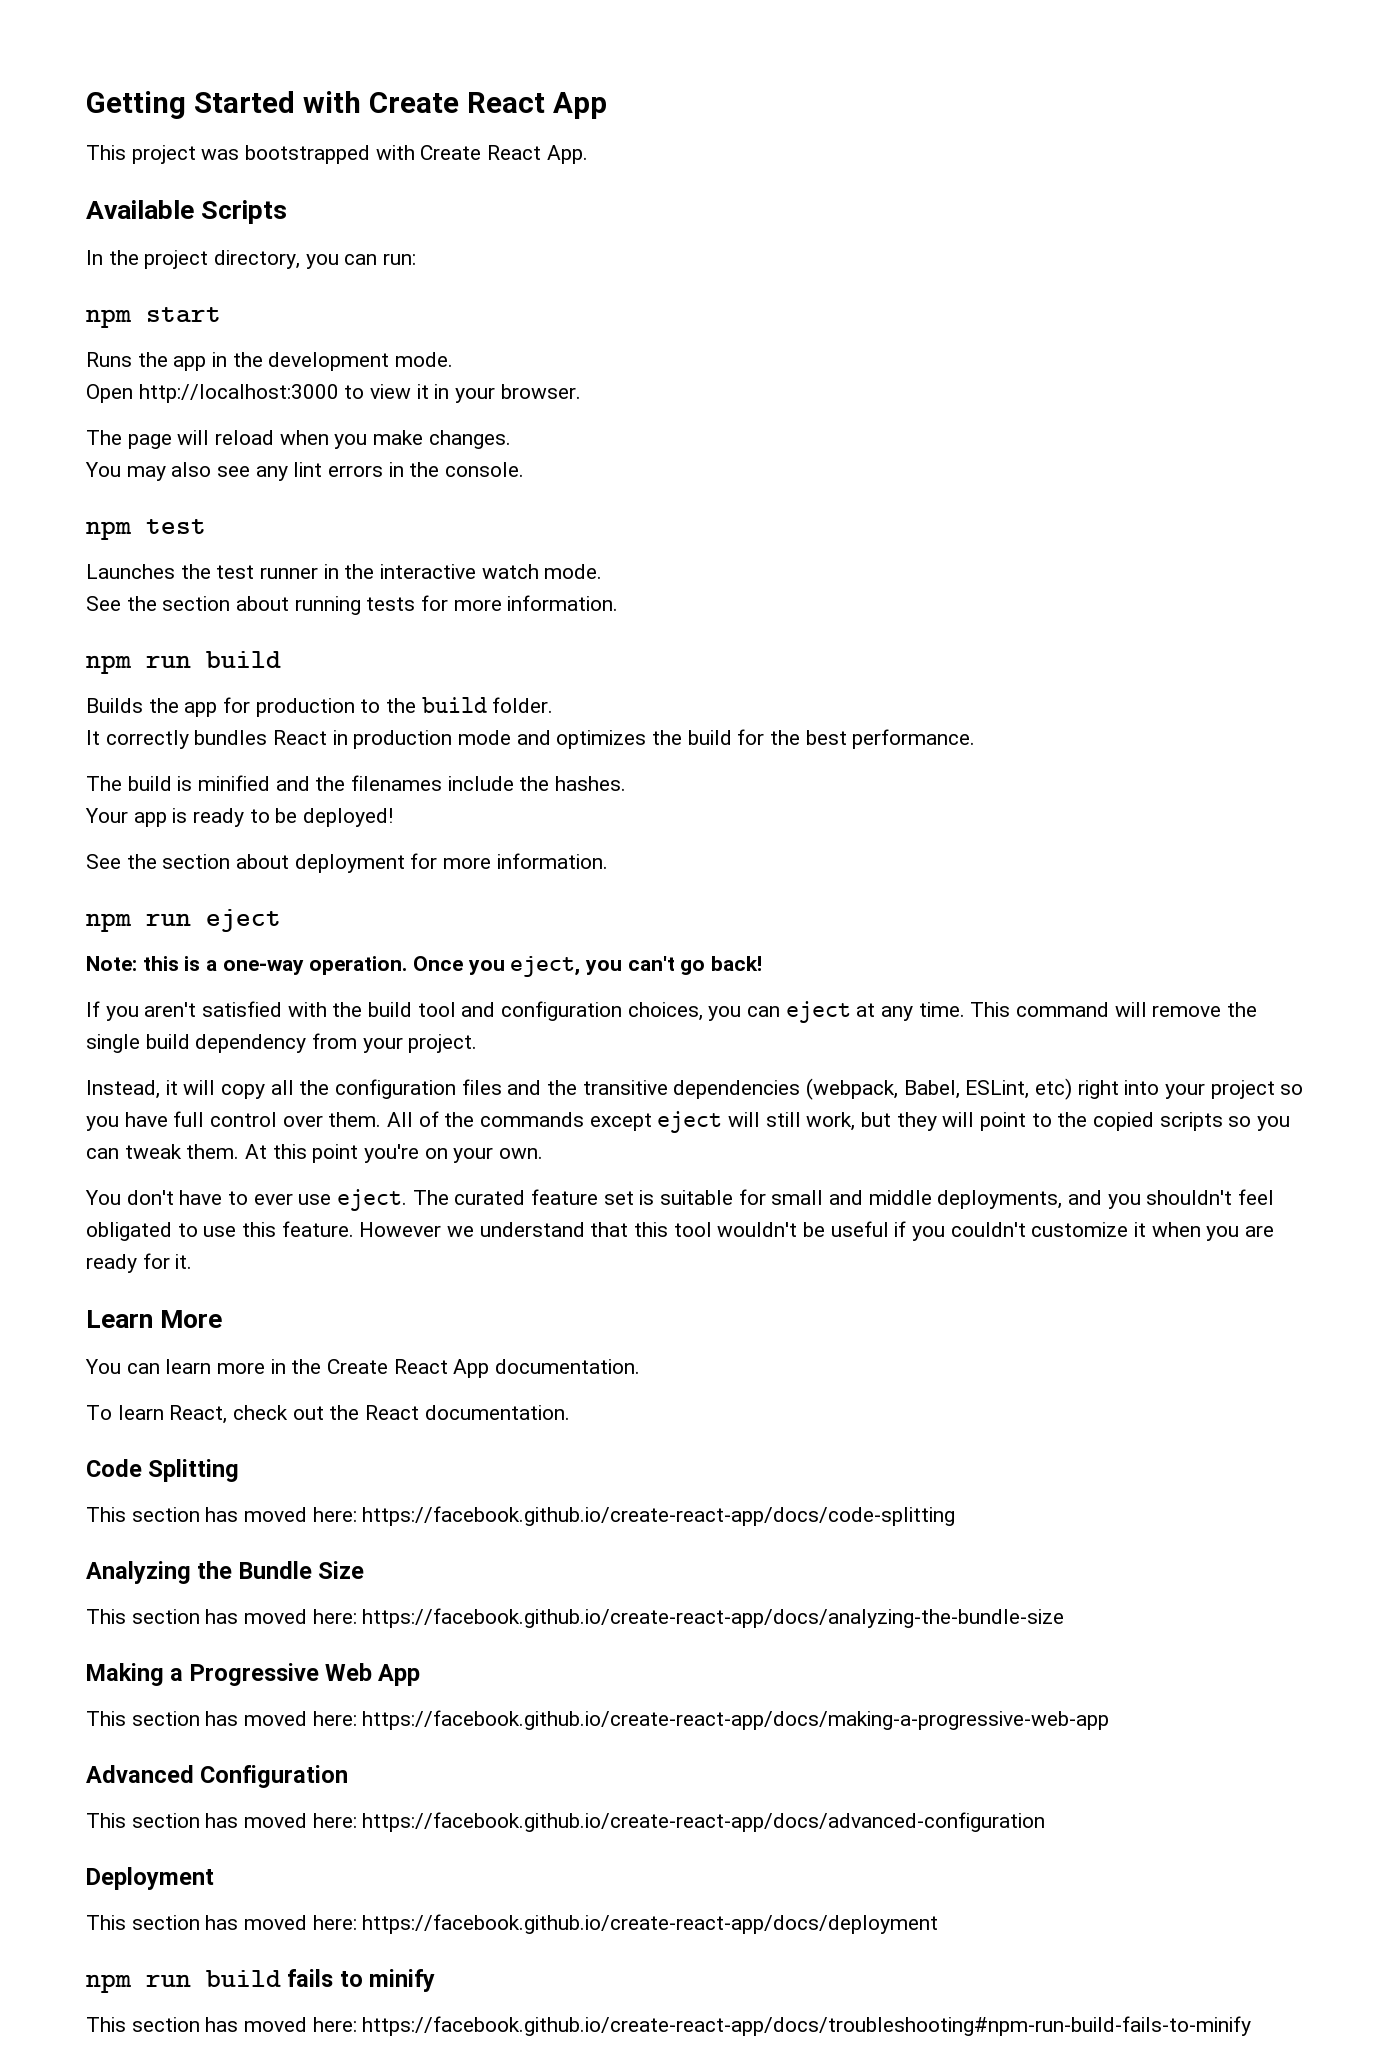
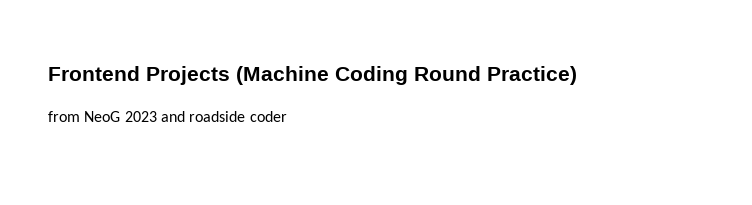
- Getting Started with Create React App
- This project was bootstrapped with Create React App.
- Available Scripts
- In the project directory, you can run:
- npm start
- Runs the app in the development mode.
- Open http://localhost:3000 to view it in your browser.
- The page will reload when you make changes.
- You may also see any lint errors in the console.
- npm test
- Launches the test runner in the interactive watch mode.
- See the section about running tests for more information.
- npm run build
- Builds the app for production to the build folder.
- It correctly bundles React in production mode and optimizes the build for the best performance.
- The build is minified and the filenames include the hashes.
- Your app is ready to be deployed!
- See the section about deployment for more information.
- npm run eject
- Note: this is a one-way operation. Once you eject, you can't go back!
- If you aren't satisfied with the build tool and configuration choices, you can eject at any time. This command will remove the single build dependency from your project.
- Instead, it will copy all the configuration files and the transitive dependencies (webpack, Babel, ESLint, etc) right into your project so you have full control over them. All of the commands except eject will still work, but they will point to the copied scripts so you can tweak them. At this point you're on your own.
- You don't have to ever use eject. The curated feature set is suitable for small and middle deployments, and you shouldn't feel obligated to use this feature. However we understand that this tool wouldn't be useful if you couldn't customize it when you are ready for it.
- Learn More
- You can learn more in the Create React App documentation.
- To learn React, check out the React documentation.
- Code Splitting
- This section has moved here: https://facebook.github.io/create-react-app/docs/code-splitting
- Analyzing the Bundle Size
- This section has moved here: https://facebook.github.io/create-react-app/docs/analyzing-the-bundle-size
- Making a Progressive Web App
- This section has moved here: https://facebook.github.io/create-react-app/docs/making-a-progressive-web-app
- Advanced Configuration
- This section has moved here: https://facebook.github.io/create-react-app/docs/advanced-configuration
- Deployment
- This section has moved here: https://facebook.github.io/create-react-app/docs/deployment
- npm run build fails to minify
- This section has moved here: https://facebook.github.io/create-react-app/docs/troubleshooting#npm-run-build-fails-to-minify
+ Frontend Projects (Machine Coding Round Practice)
+ from NeoG 2023 and roadside coder

